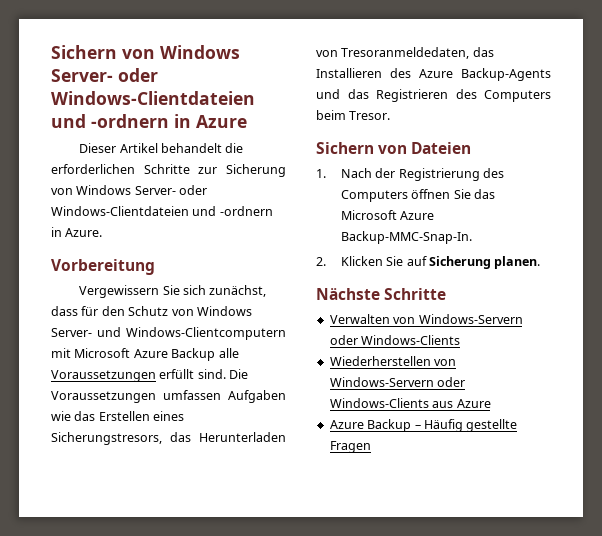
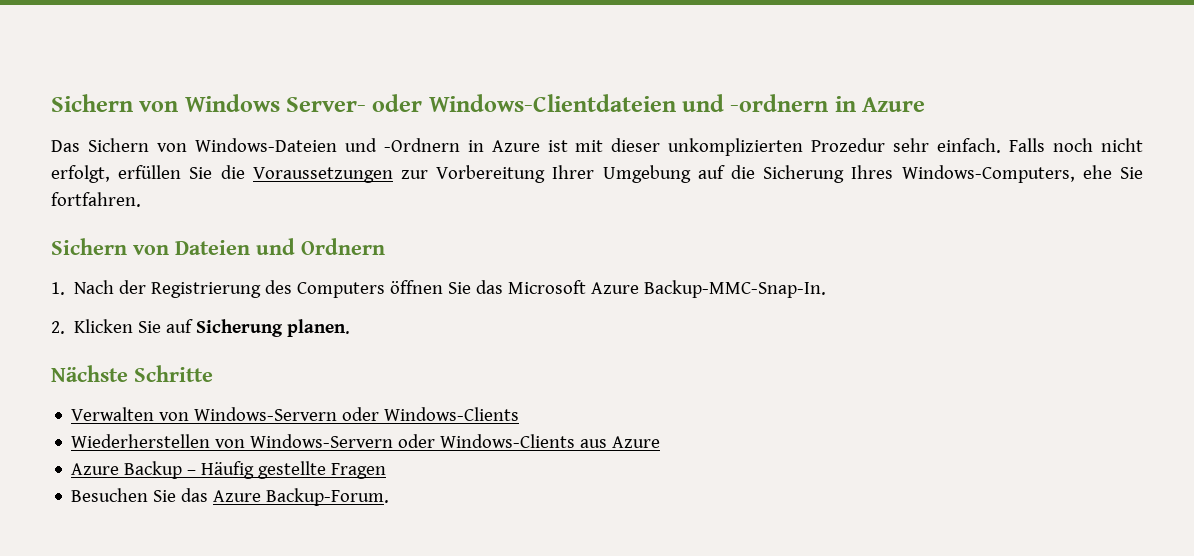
- Dieser Artikel behandelt die erforderlichen Schritte zur Sicherung von Windows Server- oder Windows-Clientdateien und -ordnern in Azure.
- Vorbereitung
- Vergewissern Sie sich zunächst, dass für den Schutz von Windows Server- und Windows-Clientcomputern mit Microsoft Azure Backup alle Voraussetzungen erfüllt sind. Die Voraussetzungen umfassen Aufgaben wie das Erstellen eines Sicherungstresors, das Herunterladen von Tresoranmeldedaten, das Installieren des Azure Backup-Agents und das Registrieren des Computers beim Tresor.
+ Das Sichern von Windows-Dateien und -Ordnern in Azure ist mit dieser unkomplizierten Prozedur sehr einfach. Falls noch nicht erfolgt, erfüllen Sie die Voraussetzungen zur Vorbereitung Ihrer Umgebung auf die Sicherung Ihres Windows-Computers, ehe Sie fortfahren.
- Sichern von Dateien
+ Sichern von Dateien und Ordnern
+ Besuchen Sie das Azure Backup-Forum.

